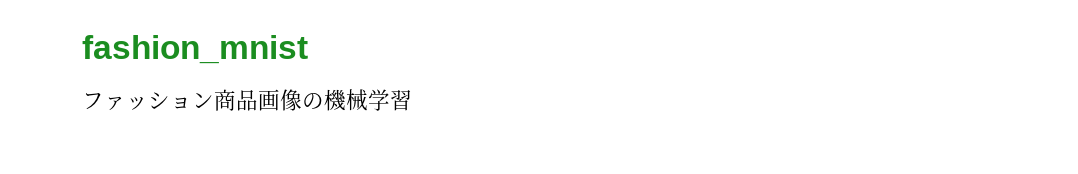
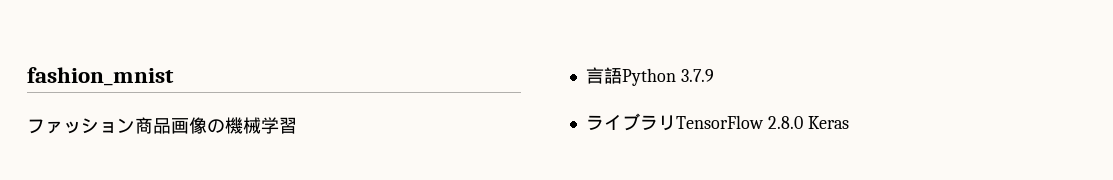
+ 言語Python 3.7.9
+ ライブラリTensorFlow 2.8.0 Keras

